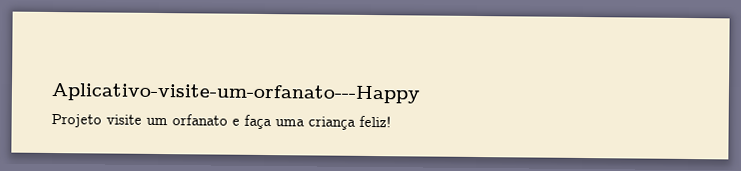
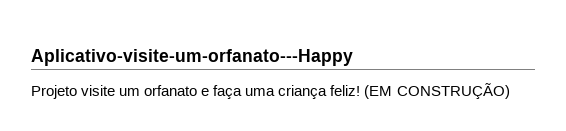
+ (EM CONSTRUÇÃO)

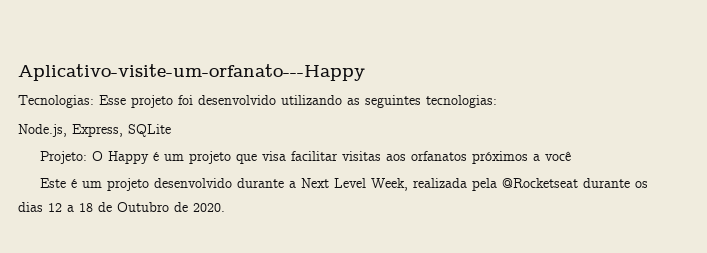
- Projeto visite um orfanato e faça uma criança feliz! (EM CONSTRUÇÃO)
+ Tecnologias: Esse projeto foi desenvolvido utilizando as seguintes tecnologias:
+ Node.js, Express, SQLite
+ Projeto: O Happy é um projeto que visa facilitar visitas aos orfanatos próximos a você
+ Este é um projeto desenvolvido durante a Next Level Week, realizada pela @Rocketseat durante os dias 12 a 18 de Outubro de 2020.

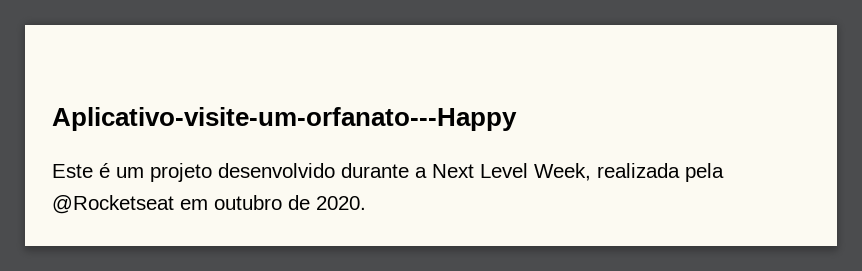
- Tecnologias: Esse projeto foi desenvolvido utilizando as seguintes tecnologias:
- Node.js, Express, SQLite
- Projeto: O Happy é um projeto que visa facilitar visitas aos orfanatos próximos a você
- Este é um projeto desenvolvido durante a Next Level Week, realizada pela @Rocketseat durante os dias 12 a 18 de Outubro de 2020.
+ Este é um projeto desenvolvido durante a Next Level Week, realizada pela @Rocketseat em outubro de 2020.

